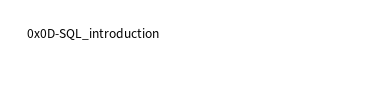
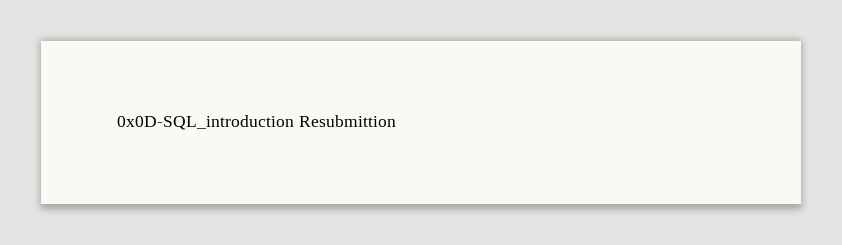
- 0x0D-SQL_introduction
+ 0x0D-SQL_introduction Resubmittion

